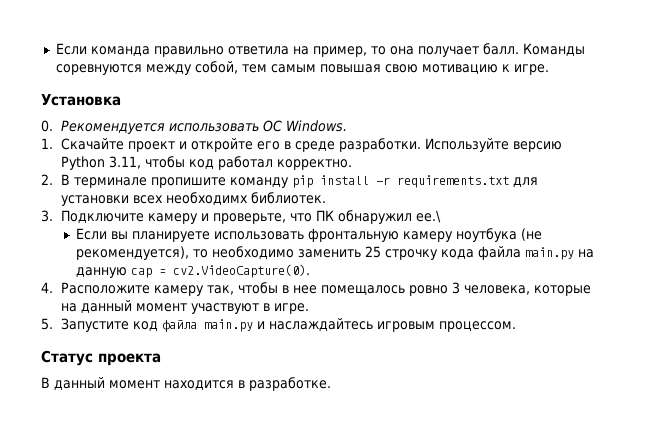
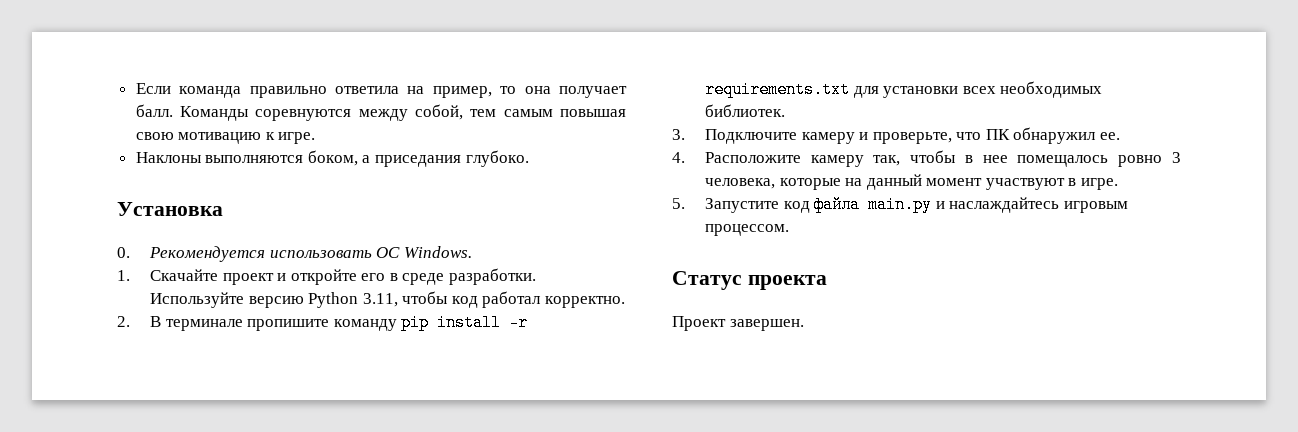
+ Наклоны выполняются боком, а приседания глубоко.
- 2. В терминале пропишите команду pip install -r requirements.txt для установки всех необходимх библиотек.
+ 2. В терминале пропишите команду pip install -r requirements.txt для установки всех необходимых библиотек.
- 3. Подключите камеру и проверьте, что ПК обнаружил ее.\
- Если вы планируете использовать фронтальную камеру ноутбука (не рекомендуется), то необходимо заменить 25 строчку кода файла main.py на данную cap = cv2.VideoCapture(0).
+ 3. Подключите камеру и проверьте, что ПК обнаружил ее.
- В данный момент находится в разработке.
+ Проект завершен.

